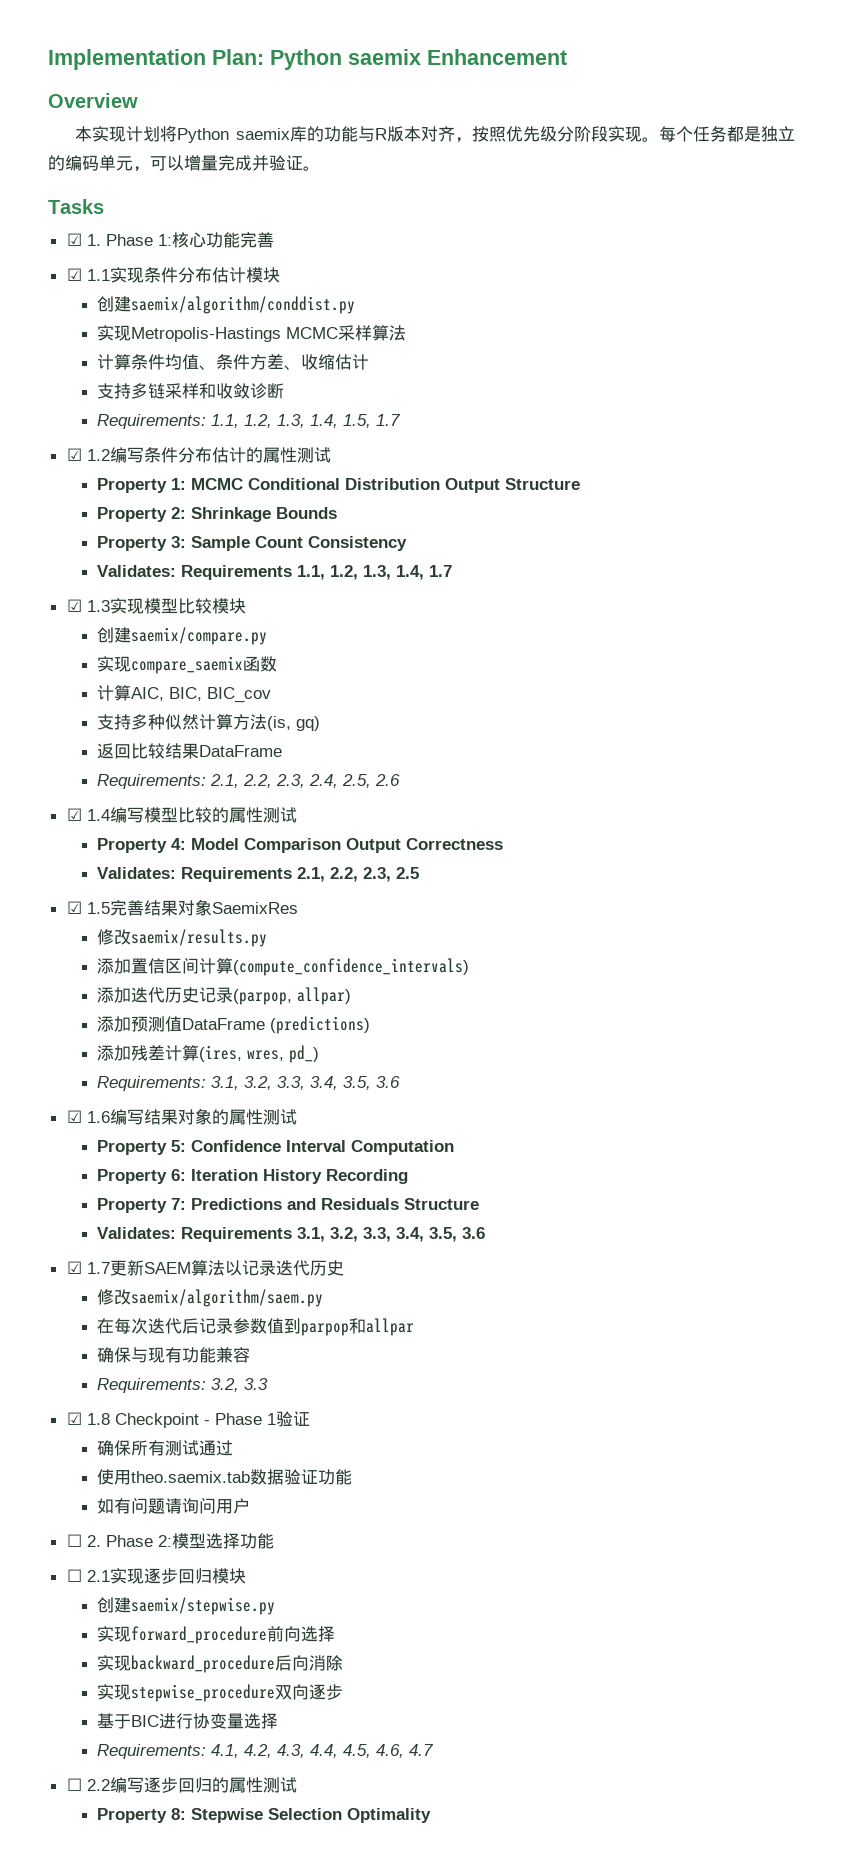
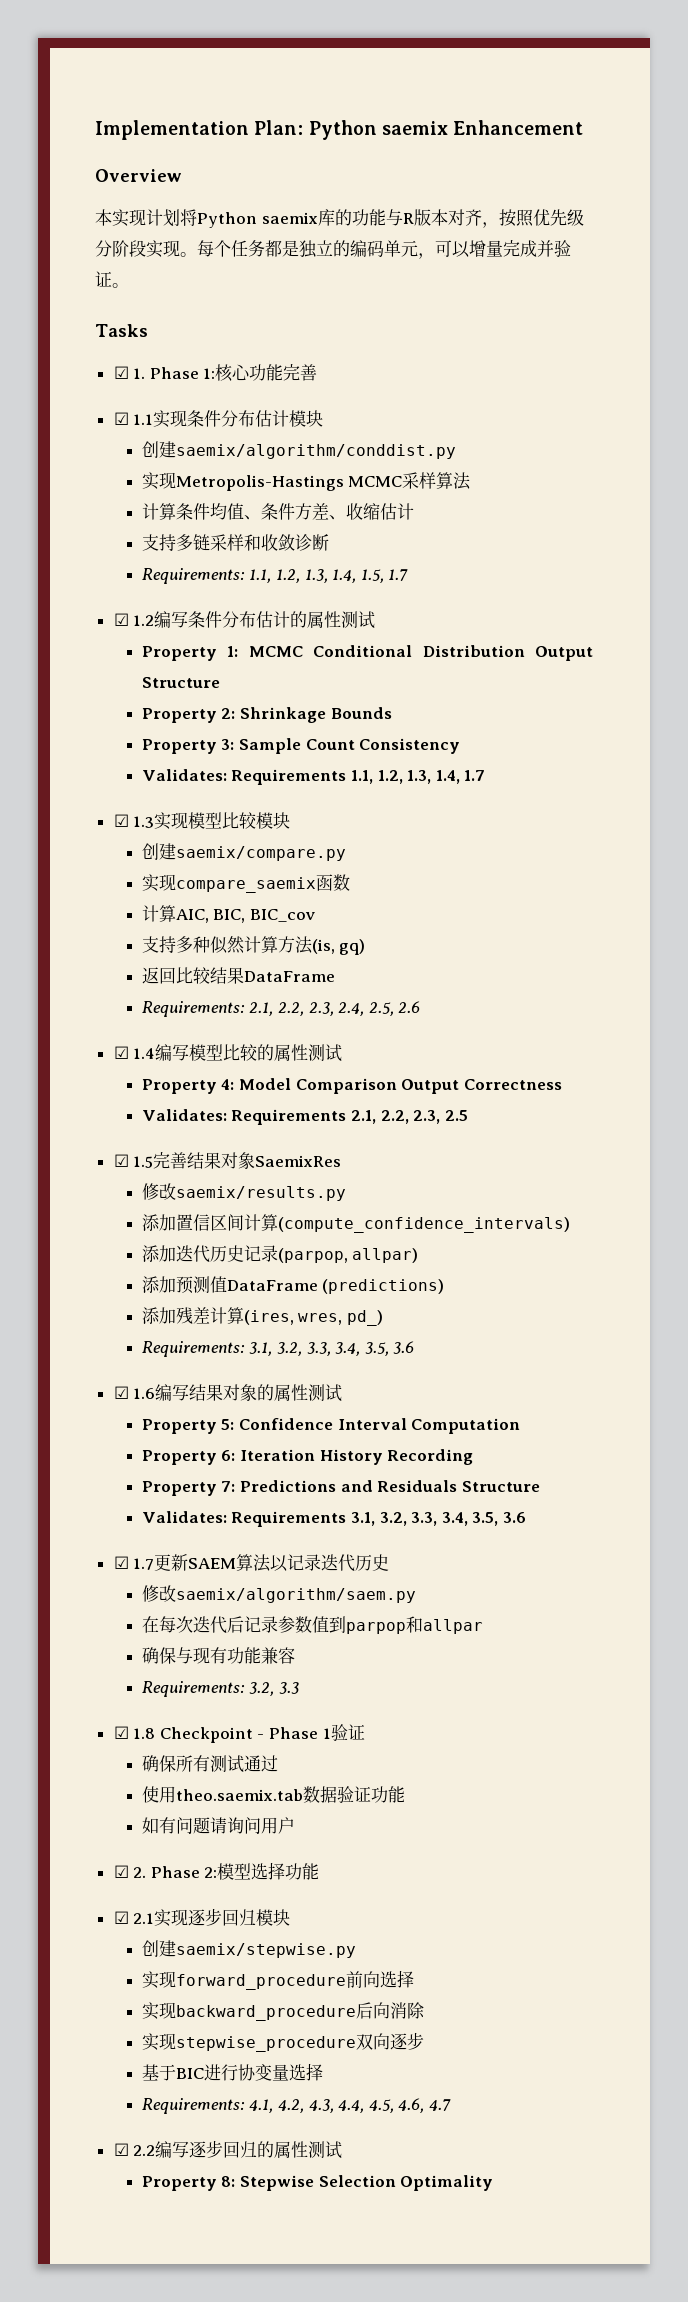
- ☐ 2. Phase 2:模型选择功能
+ ☑ 2. Phase 2:模型选择功能
- ☐ 2.1实现逐步回归模块
+ ☑ 2.1实现逐步回归模块
- ☐ 2.2编写逐步回归的属性测试
+ ☑ 2.2编写逐步回归的属性测试

